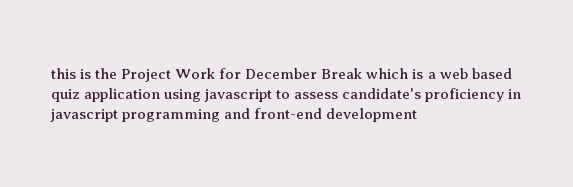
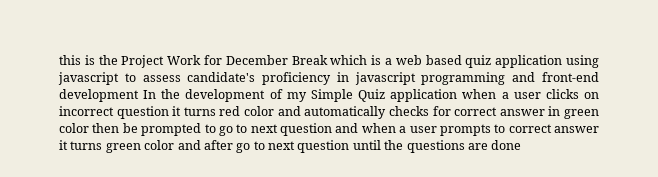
- this is the Project Work for December Break which is a web based quiz application using javascript to assess candidate's proficiency in javascript programming and front-end development
+ this is the Project Work for December Break which is a web based quiz application using javascript to assess candidate's proficiency in javascript programming and front-end development In the development of my Simple Quiz application when a user clicks on incorrect question it turns red color and automatically checks for correct answer in green color then be prompted to go to next question and when a user prompts to correct answer it turns green color and after go to next question until the questions are done

